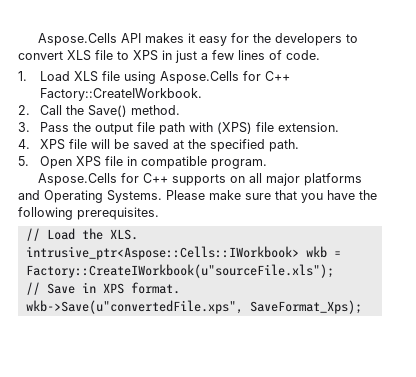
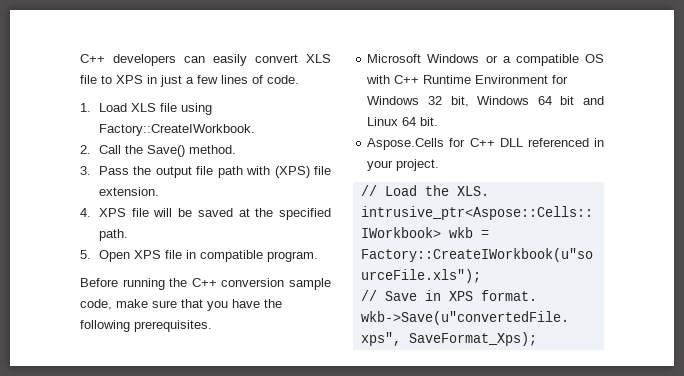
- Aspose.Cells API makes it easy for the developers to convert XLS file to XPS in just a few lines of code.
+ C++ developers can easily convert XLS file to XPS in just a few lines of code.
- 1. Load XLS file using Aspose.Cells for C++ Factory::CreateIWorkbook.
+ 1. Load XLS file using Factory::CreateIWorkbook.
- Aspose.Cells for C++ supports on all major platforms and Operating Systems. Please make sure that you have the following prerequisites.
+ Before running the C++ conversion sample code, make sure that you have the following prerequisites.
+ Microsoft Windows or a compatible OS with C++ Runtime Environment for Windows 32 bit, Windows 64 bit and Linux 64 bit.
+ Aspose.Cells for C++ DLL referenced in your project.

